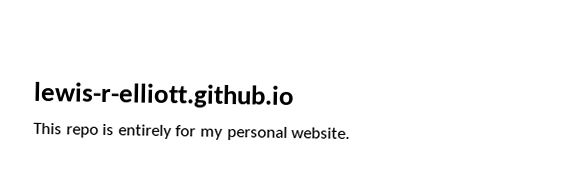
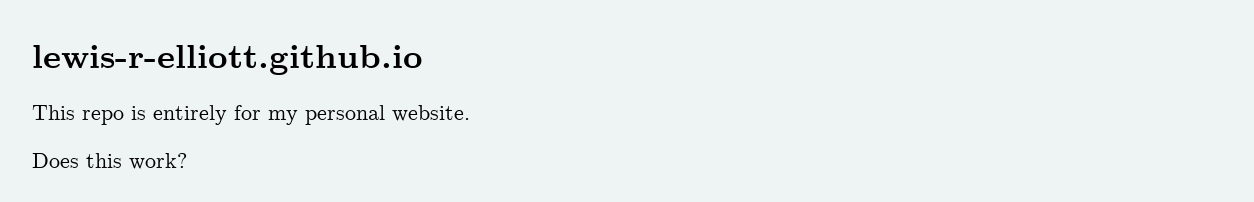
+ Does this work?

